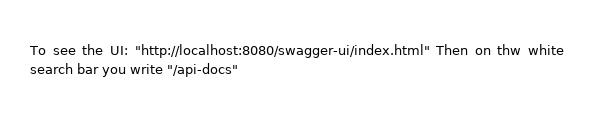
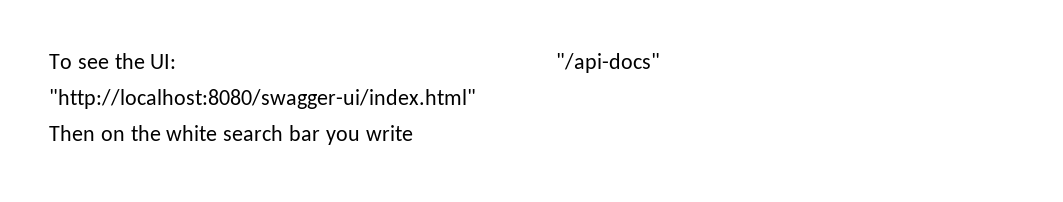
- To see the UI: "http://localhost:8080/swagger-ui/index.html" Then on thw white search bar you write "/api-docs"
+ To see the UI:
+ "http://localhost:8080/swagger-ui/index.html"
+ Then on the white search bar you write "/api-docs"

